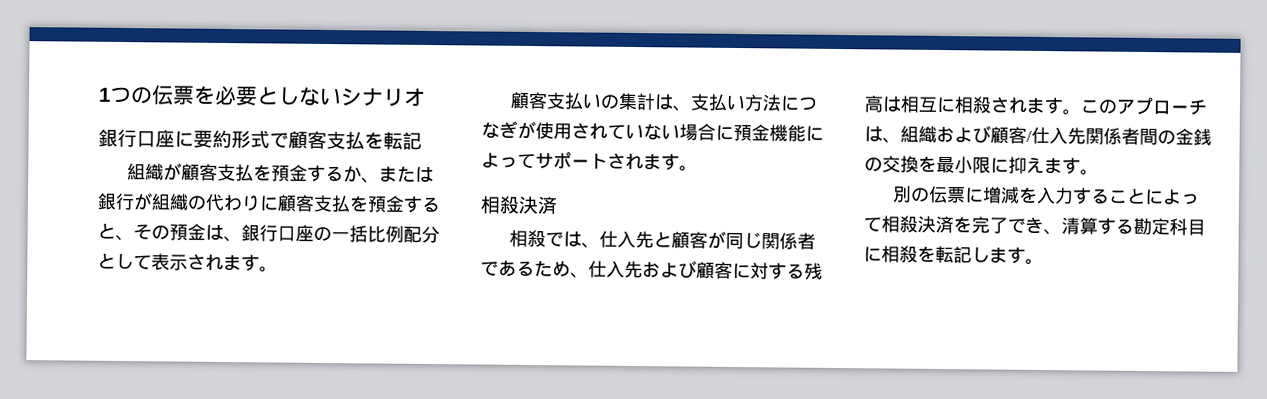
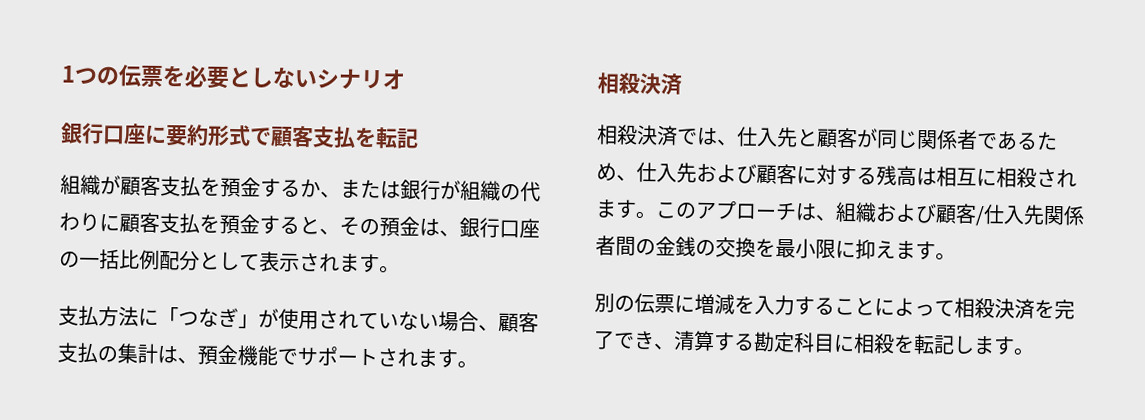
- 顧客支払いの集計は、支払い方法につなぎが使用されていない場合に預金機能によってサポートされます。
+ 支払方法に「つなぎ」が使用されていない場合、顧客支払の集計は、預金機能でサポートされます。
- 相殺では、仕入先と顧客が同じ関係者であるため、仕入先および顧客に対する残高は相互に相殺されます。
+ 相殺決済では、仕入先と顧客が同じ関係者であるため、仕入先および顧客に対する残高は相互に相殺されます。

